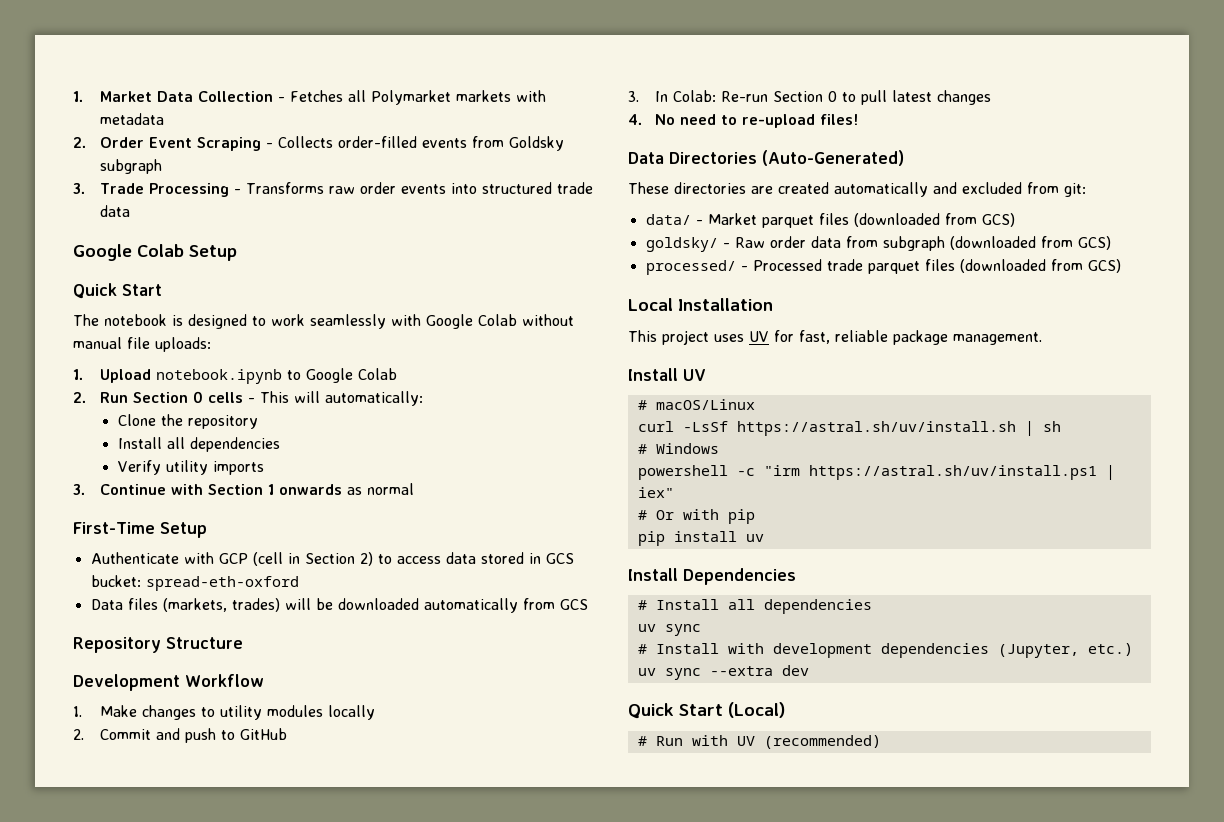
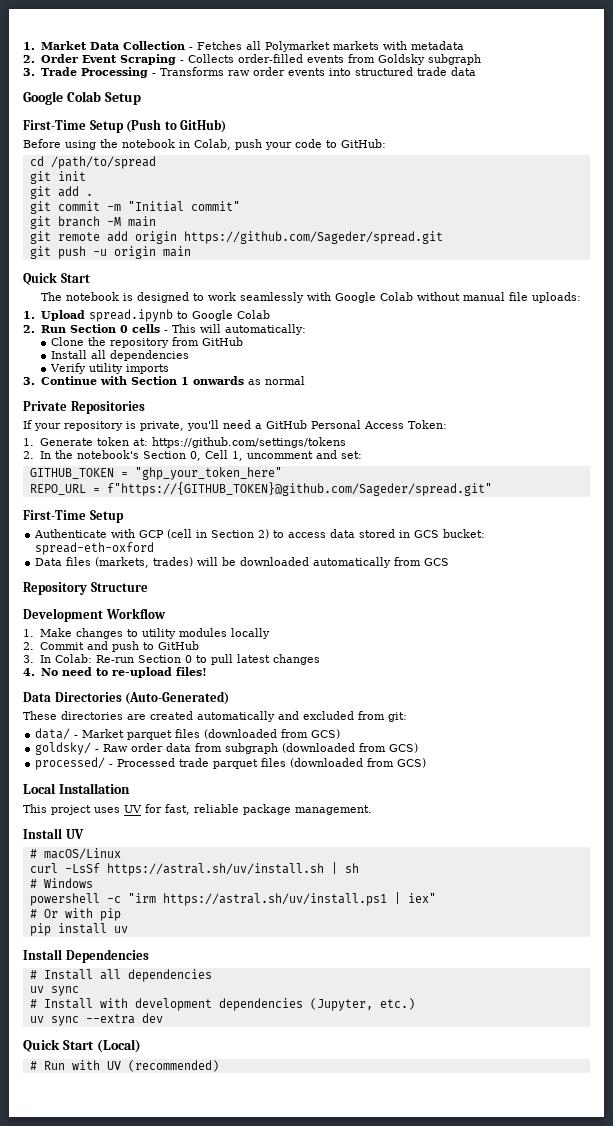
+ First-Time Setup (Push to GitHub)
+ Before using the notebook in Colab, push your code to GitHub:
+ cd /path/to/spread
+ git init
+ git add .
+ git commit -m "Initial commit"
+ git branch -M main
+ git remote add origin https://github.com/Sageder/spread.git
+ git push -u origin main
- 1. Upload notebook.ipynb to Google Colab
+ 1. Upload spread.ipynb to Google Colab
- Clone the repository
+ Clone the repository from GitHub
+ Private Repositories
+ If your repository is private, you'll need a GitHub Personal Access Token:
+ 1. Generate token at: https://github.com/settings/tokens
+ 2. In the notebook's Section 0, Cell 1, uncomment and set:
+ GITHUB_TOKEN = "ghp_your_token_here"
+ REPO_URL = f"https://{GITHUB_TOKEN}@github.com/Sageder/spread.git"

